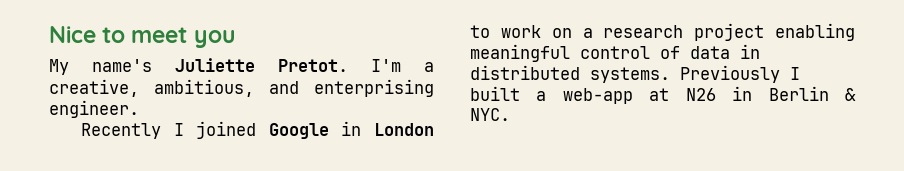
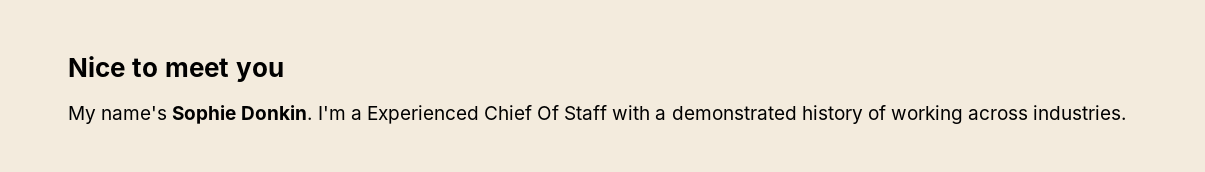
- My name's Juliette Pretot. I'm a creative, ambitious, and enterprising engineer.
- Recently I joined Google in London to work on a research project enabling meaningful control of data in distributed systems. Previously I built a web-app at N26 in Berlin & NYC.
+ My name's Sophie Donkin. I'm a Experienced Chief Of Staff with a demonstrated history of working across industries.

